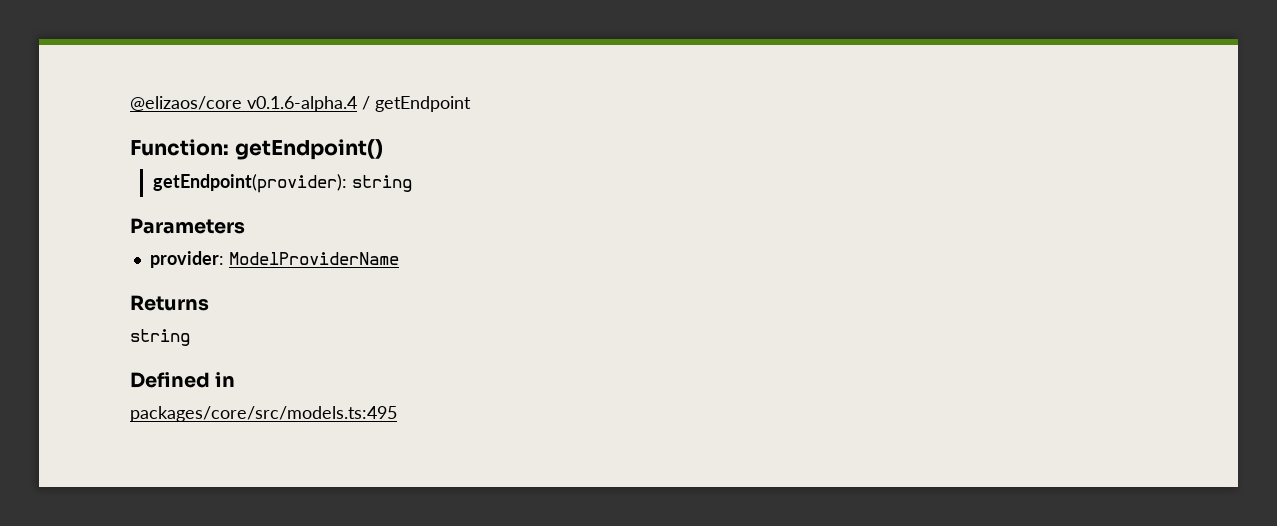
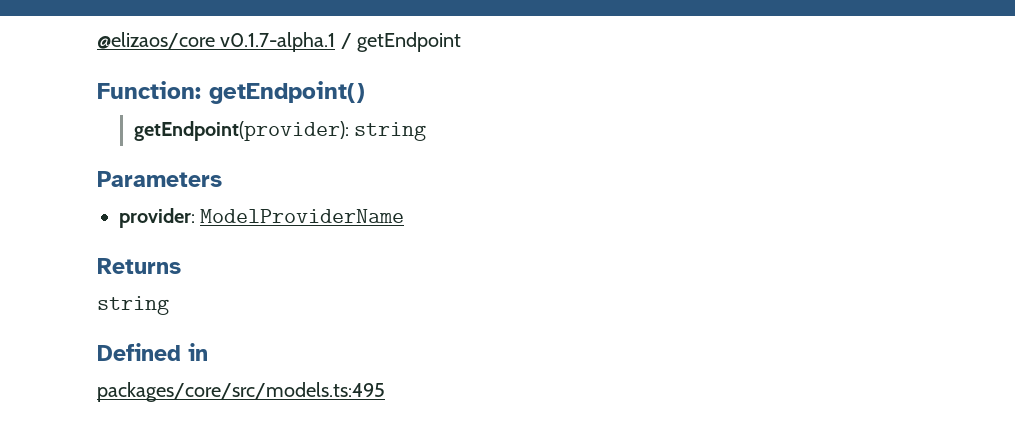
- @elizaos/core v0.1.6-alpha.4 / getEndpoint
+ @elizaos/core v0.1.7-alpha.1 / getEndpoint

